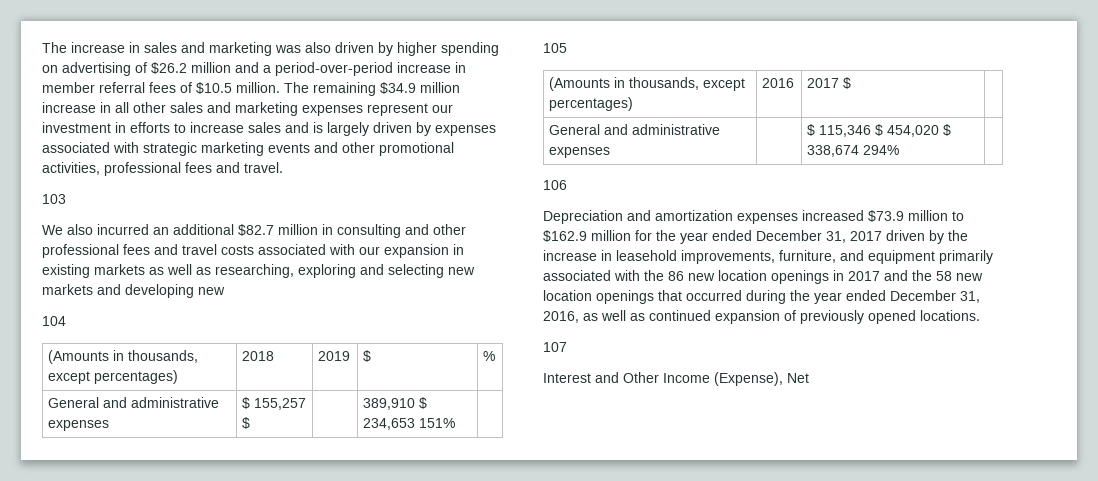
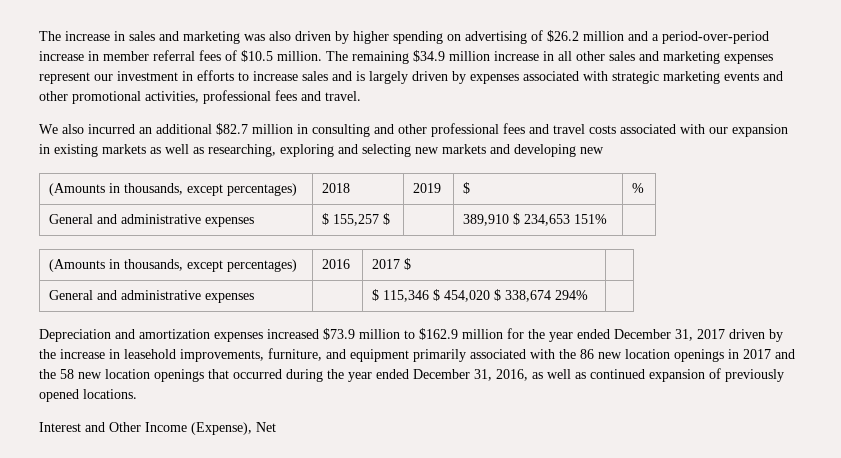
- 103
- 104
- 105
- 106
- 107

